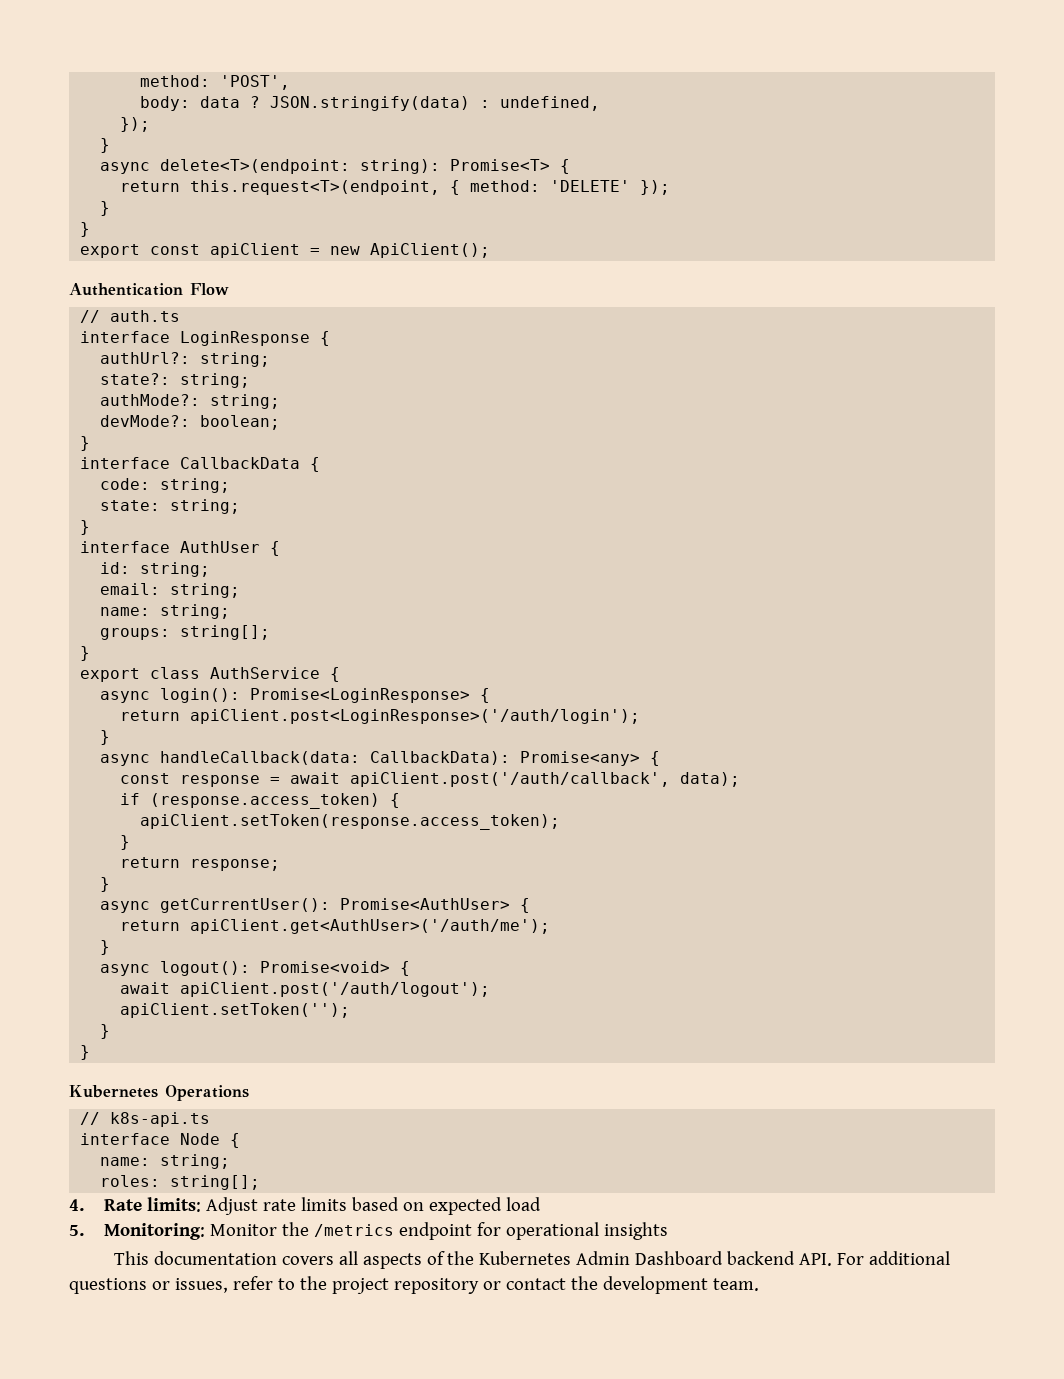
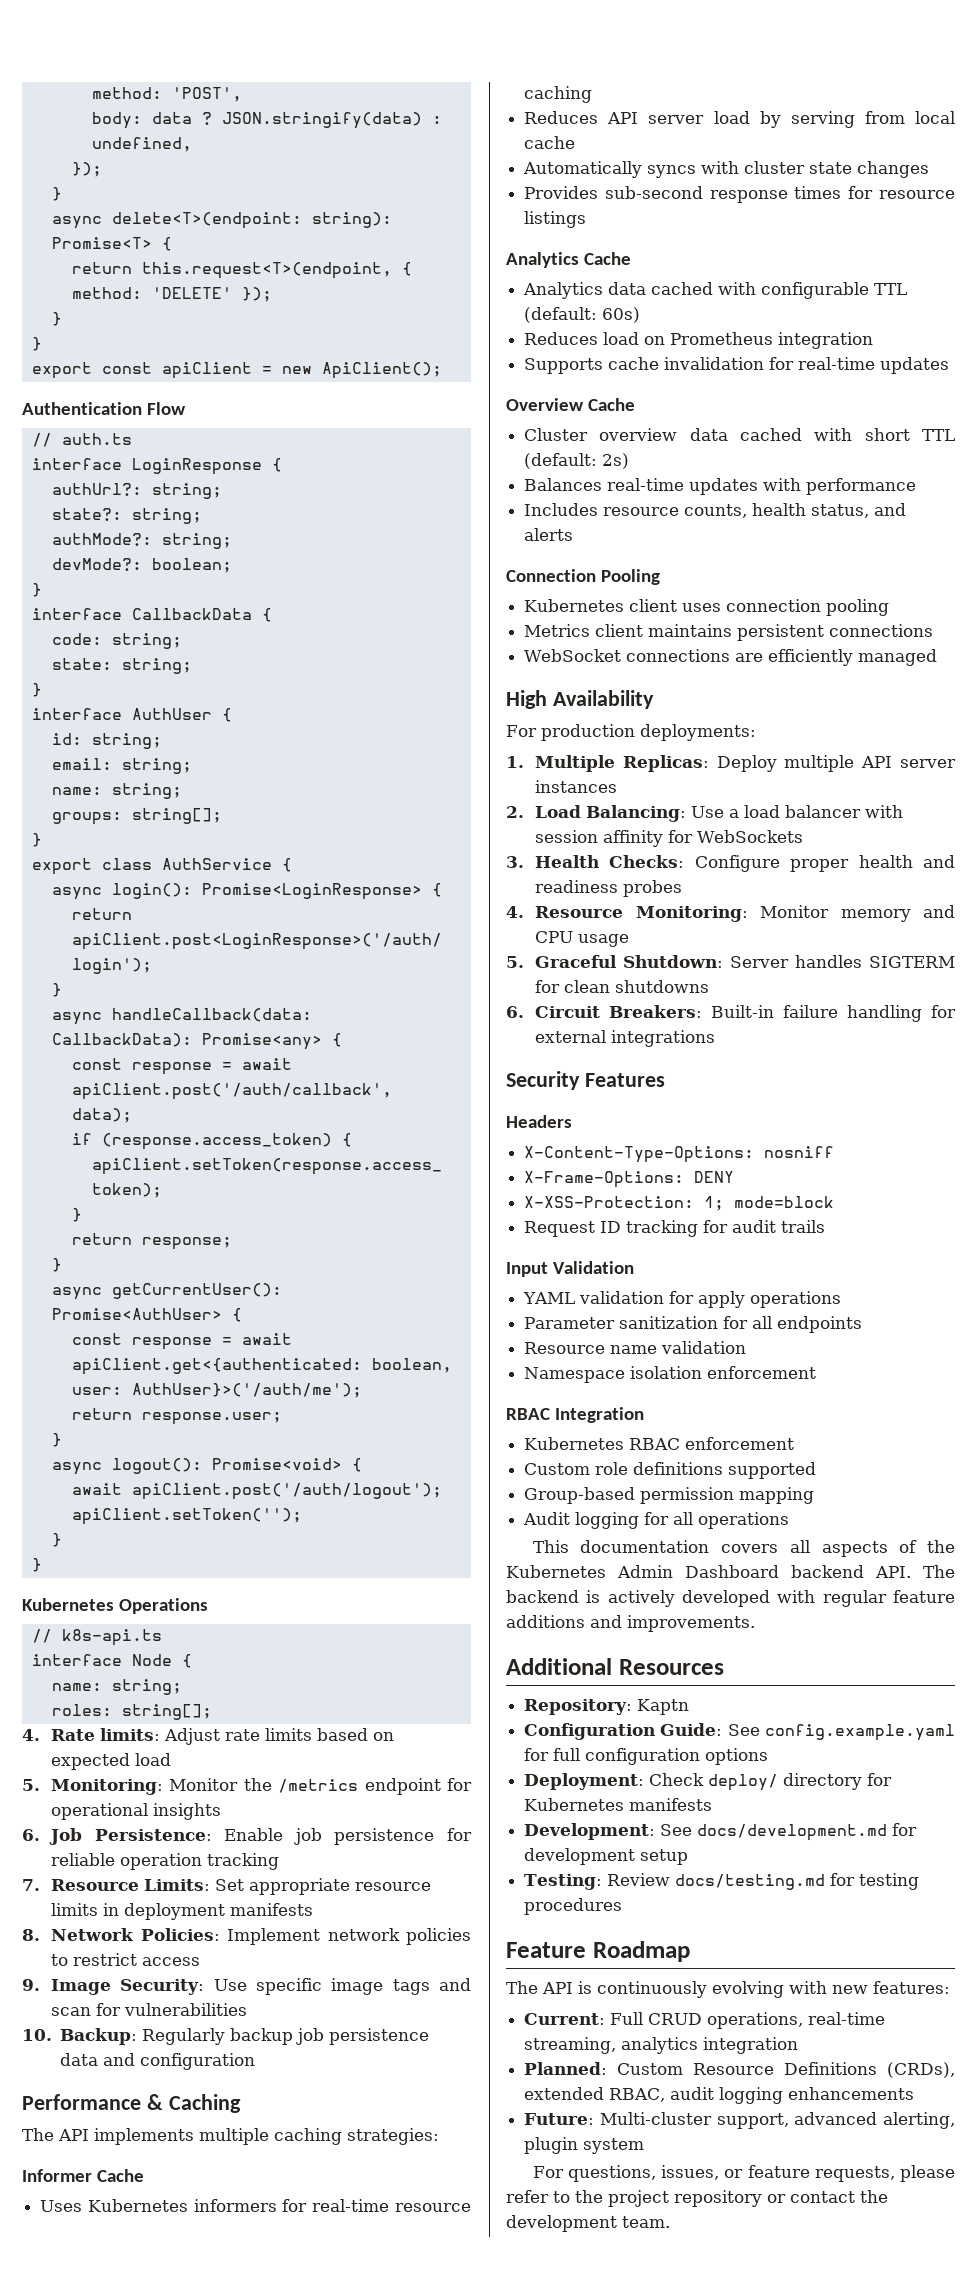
- return apiClient.get<AuthUser>('/auth/me');
+ const response = await apiClient.get<{authenticated: boolean, user: AuthUser}>('/auth/me');
+ return response.user;
+ 6. Job Persistence: Enable job persistence for reliable operation tracking
+ 7. Resource Limits: Set appropriate resource limits in deployment manifests
+ 8. Network Policies: Implement network policies to restrict access
+ 9. Image Security: Use specific image tags and scan for vulnerabilities
+ 10. Backup: Regularly backup job persistence data and configuration
+ Performance & Caching
+ The API implements multiple caching strategies:
+ Informer Cache
+ Uses Kubernetes informers for real-time resource caching
+ Reduces API server load by serving from local cache
+ Automatically syncs with cluster state changes
+ Provides sub-second response times for resource listings
+ Analytics Cache
+ Analytics data cached with configurable TTL (default: 60s)
+ Reduces load on Prometheus integration
+ Supports cache invalidation for real-time updates
+ Overview Cache
+ Cluster overview data cached with short TTL (default: 2s)
+ Balances real-time updates with performance
+ Includes resource counts, health status, and alerts
+ Connection Pooling
+ Kubernetes client uses connection pooling
+ Metrics client maintains persistent connections
+ WebSocket connections are efficiently managed
+ High Availability
+ For production deployments:
+ 1. Multiple Replicas: Deploy multiple API server instances
+ 2. Load Balancing: Use a load balancer with session affinity for WebSockets
+ 3. Health Checks: Configure proper health and readiness probes
+ 4. Resource Monitoring: Monitor memory and CPU usage
+ 5. Graceful Shutdown: Server handles SIGTERM for clean shutdowns
+ 6. Circuit Breakers: Built-in failure handling for external integrations
+ Security Features
+ Headers
+ X-Content-Type-Options: nosniff
+ X-Frame-Options: DENY
+ X-XSS-Protection: 1; mode=block
+ Request ID tracking for audit trails
+ Input Validation
+ YAML validation for apply operations
+ Parameter sanitization for all endpoints
+ Resource name validation
+ Namespace isolation enforcement
+ RBAC Integration
+ Kubernetes RBAC enforcement
+ Custom role definitions supported
+ Group-based permission mapping
+ Audit logging for all operations
- This documentation covers all aspects of the Kubernetes Admin Dashboard backend API. For additional questions or issues, refer to the project repository or contact the development team.
+ This documentation covers all aspects of the Kubernetes Admin Dashboard backend API. The backend is actively developed with regular feature additions and improvements.
+ Additional Resources
+ Repository: Kaptn
+ Configuration Guide: See config.example.yaml for full configuration options
+ Deployment: Check deploy/ directory for Kubernetes manifests
+ Development: See docs/development.md for development setup
+ Testing: Review docs/testing.md for testing procedures
+ Feature Roadmap
+ The API is continuously evolving with new features:
+ Current: Full CRUD operations, real-time streaming, analytics integration
+ Planned: Custom Resource Definitions (CRDs), extended RBAC, audit logging enhancements
+ Future: Multi-cluster support, advanced alerting, plugin system
+ For questions, issues, or feature requests, please refer to the project repository or contact the development team.

